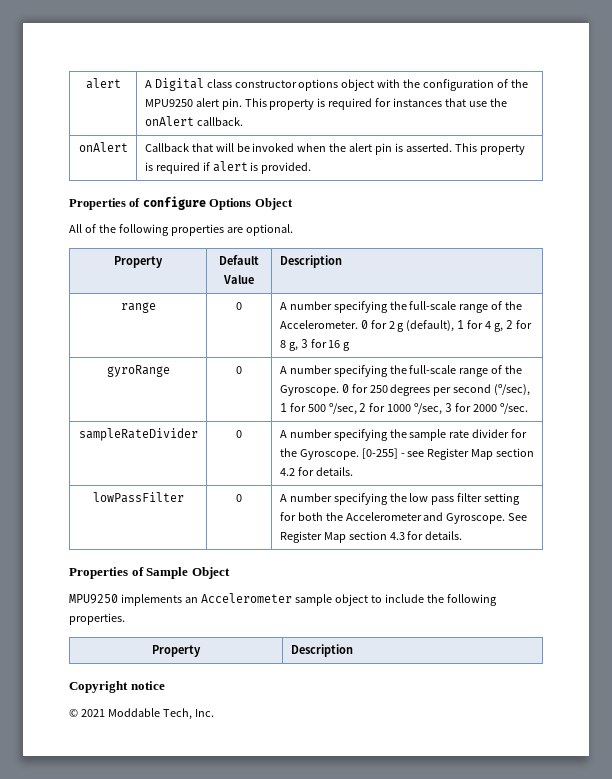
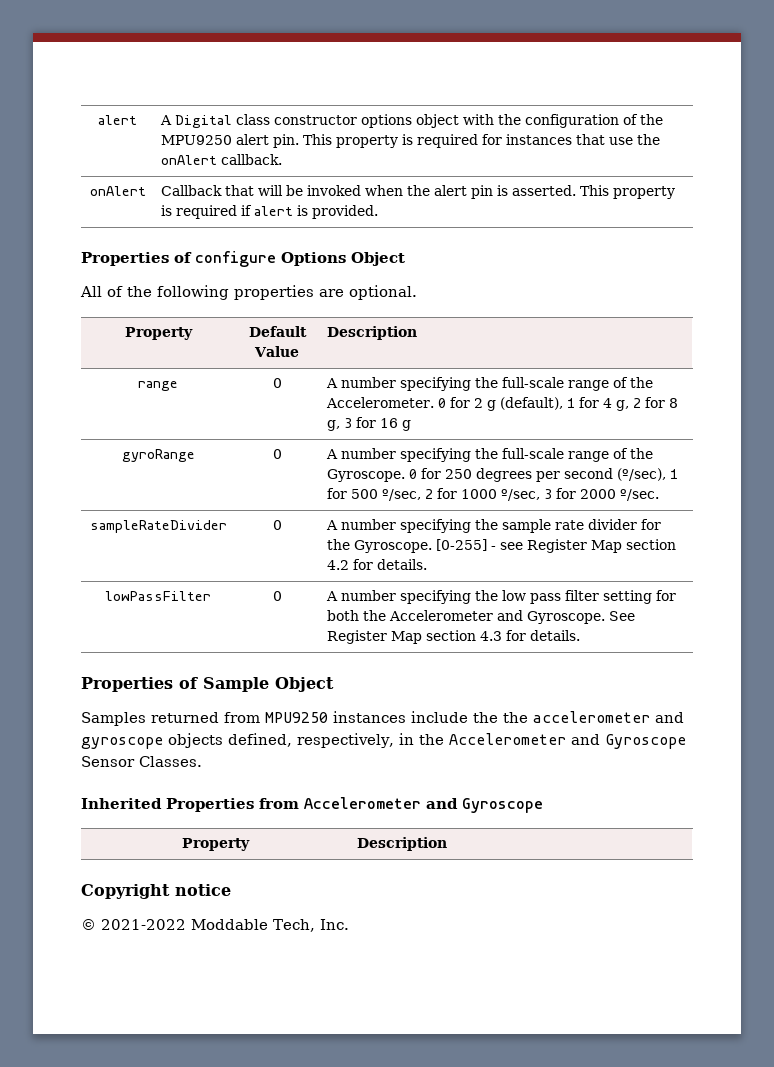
- MPU9250 implements an Accelerometer sample object to include the following properties.
+ Samples returned from MPU9250 instances include the the accelerometer and gyroscope objects defined, respectively, in the Accelerometer and Gyroscope Sensor Classes.
+ Inherited Properties from Accelerometer and Gyroscope
- © 2021 Moddable Tech, Inc.
+ © 2021-2022 Moddable Tech, Inc.

